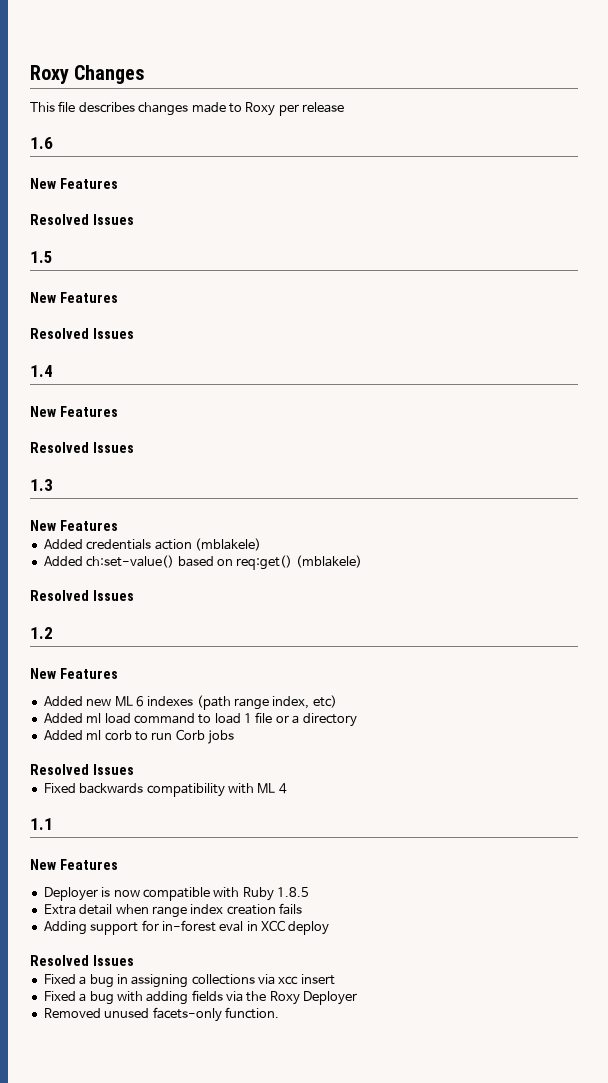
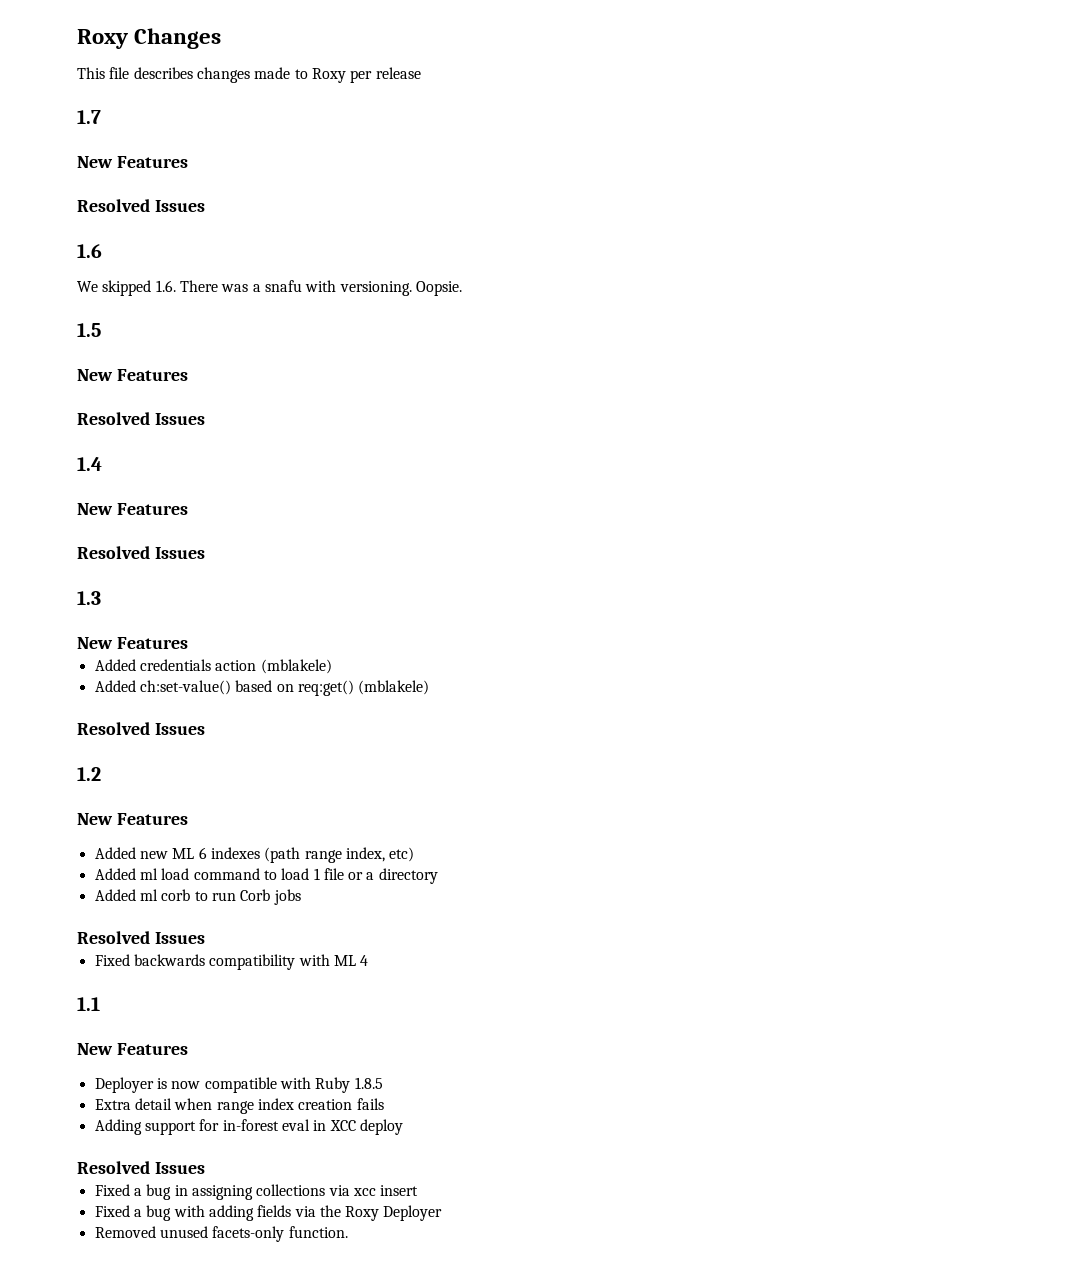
- 1.6
+ 1.7
  New Features
  Resolved Issues
+ 1.6
+ We skipped 1.6. There was a snafu with versioning. Oopsie.

